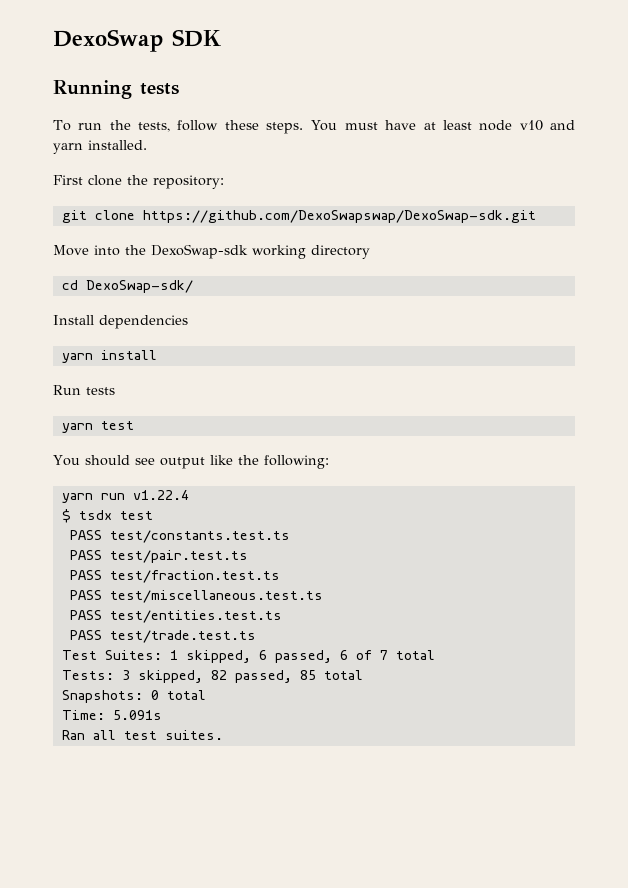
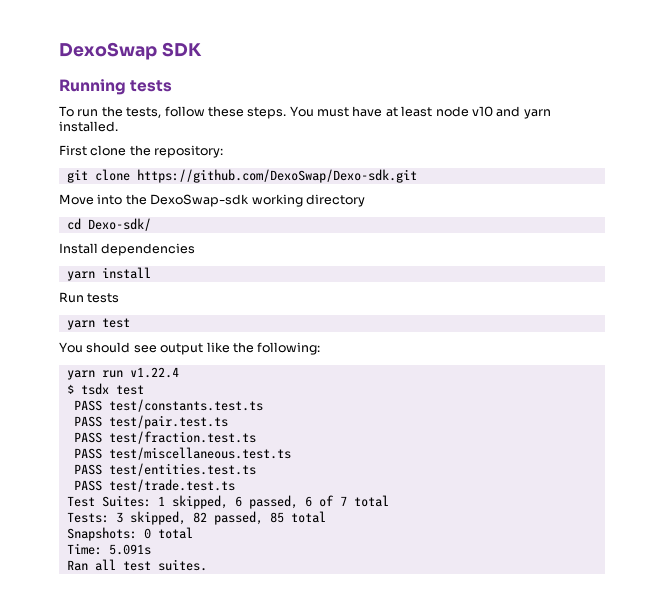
- git clone https://github.com/DexoSwapswap/DexoSwap-sdk.git
+ git clone https://github.com/DexoSwap/Dexo-sdk.git
- cd DexoSwap-sdk/
+ cd Dexo-sdk/

